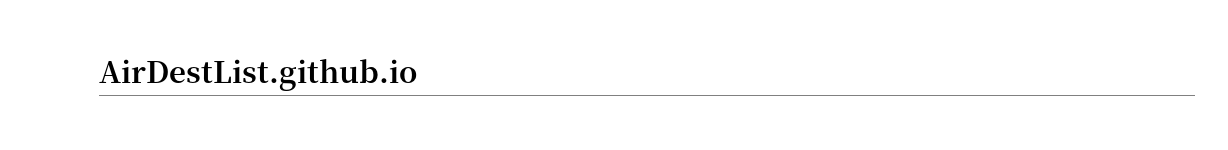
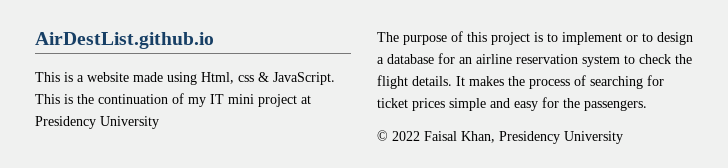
+ This is a website made using Html, css & JavaScript. This is the continuation of my IT mini project at Presidency University
+ The purpose of this project is to implement or to design a database for an airline reservation system to check the flight details. It makes the process of searching for ticket prices simple and easy for the passengers.
+ © 2022 Faisal Khan, Presidency University

